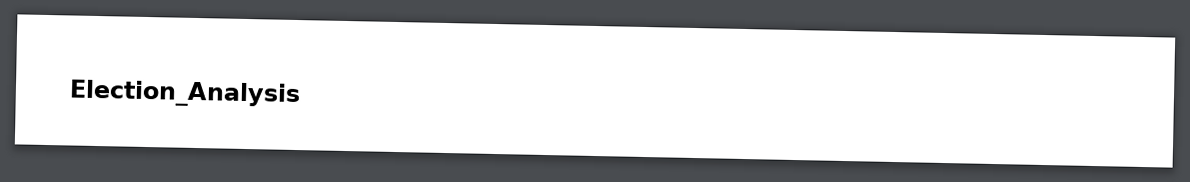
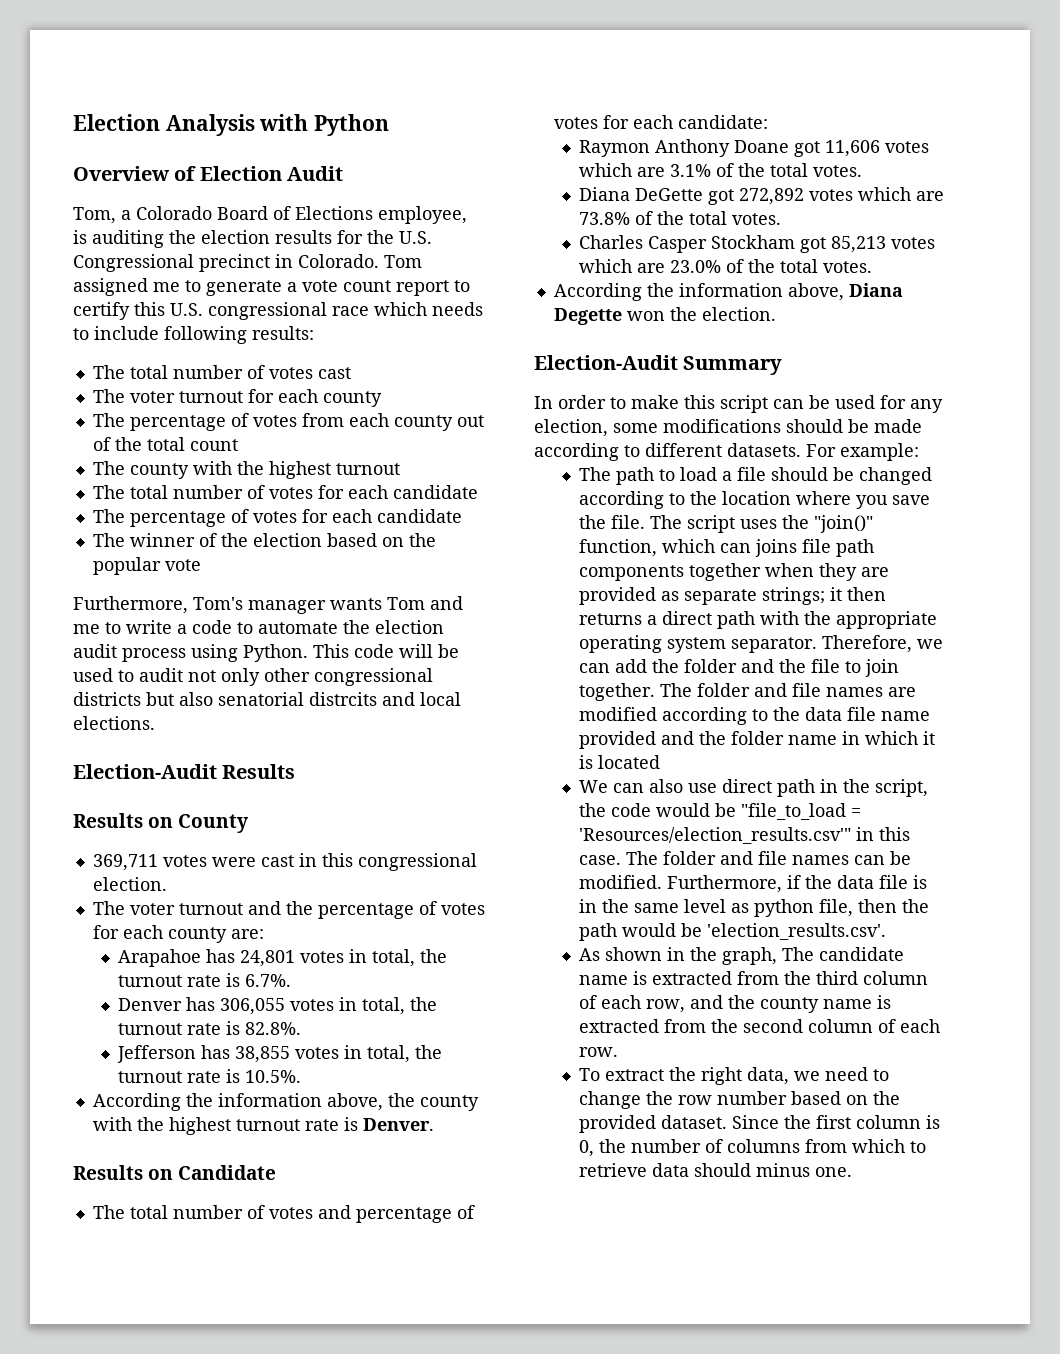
- Election_Analysis
+ Election Analysis with Python
+ Overview of Election Audit
+ Tom, a Colorado Board of Elections employee, is auditing the election results for the U.S. Congressional precinct in Colorado. Tom assigned me to generate a vote count report to certify this U.S. congressional race which needs to include following results:
+ The total number of votes cast
+ The voter turnout for each county
+ The percentage of votes from each county out of the total count
+ The county with the highest turnout
+ The total number of votes for each candidate
+ The percentage of votes for each candidate
+ The winner of the election based on the popular vote
+ Furthermore, Tom's manager wants Tom and me to write a code to automate the election audit process using Python. This code will be used to audit not only other congressional districts but also senatorial distrcits and local elections.
+ Election-Audit Results
+ Results on County
+ 369,711 votes were cast in this congressional election.
+ The voter turnout and the percentage of votes for each county are:
+ Arapahoe has 24,801 votes in total, the turnout rate is 6.7%.
+ Denver has 306,055 votes in total, the turnout rate is 82.8%.
+ Jefferson has 38,855 votes in total, the turnout rate is 10.5%.
+ According the information above, the county with the highest turnout rate is Denver.
+ Results on Candidate
+ The total number of votes and percentage of votes for each candidate:
+ Raymon Anthony Doane got 11,606 votes which are 3.1% of the total votes.
+ Diana DeGette got 272,892 votes which are 73.8% of the total votes.
+ Charles Casper Stockham got 85,213 votes which are 23.0% of the total votes.
+ According the information above, Diana Degette won the election.
+ Election-Audit Summary
+ In order to make this script can be used for any election, some modifications should be made according to different datasets. For example:
+ The path to load a file should be changed according to the location where you save the file. The script uses the "join()" function, which can joins file path components together when they are provided as separate strings; it then returns a direct path with the appropriate operating system separator. Therefore, we can add the folder and the file to join together. The folder and file names are modified according to the data file name provided and the folder name in which it is located
+ We can also use direct path in the script, the code would be "file_to_load = 'Resources/election_results.csv'" in this case. The folder and file names can be modified. Furthermore, if the data file is in the same level as python file, then the path would be 'election_results.csv'.
+ As shown in the graph, The candidate name is extracted from the third column of each row, and the county name is extracted from the second column of each row.
+ To extract the right data, we need to change the row number based on the provided dataset. Since the first column is 0, the number of columns from which to retrieve data should minus one.

